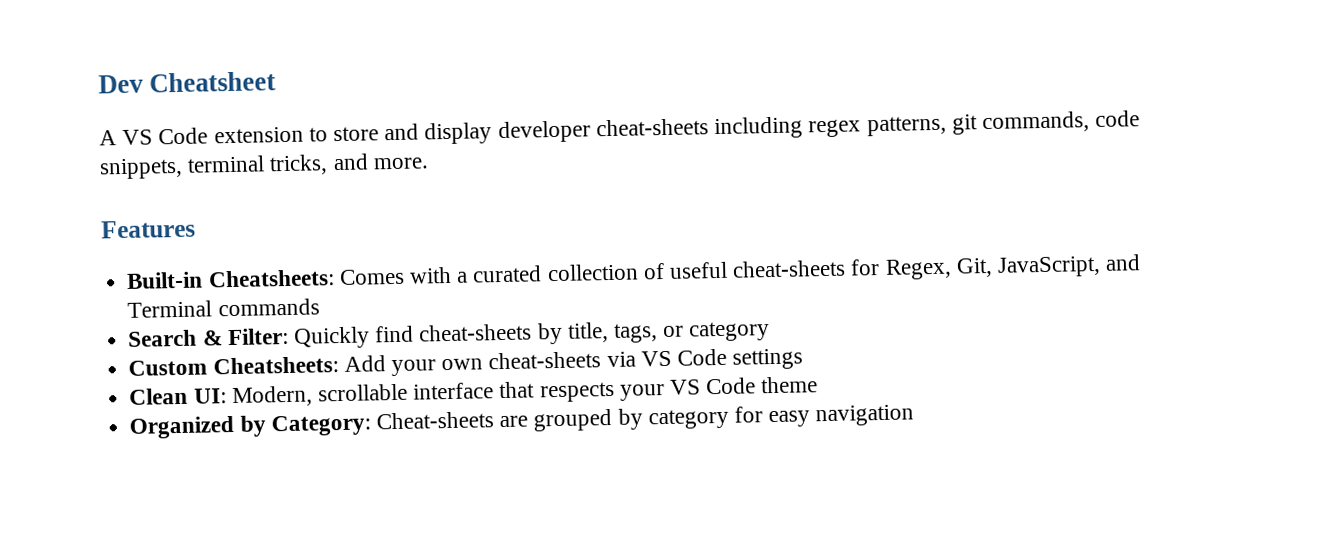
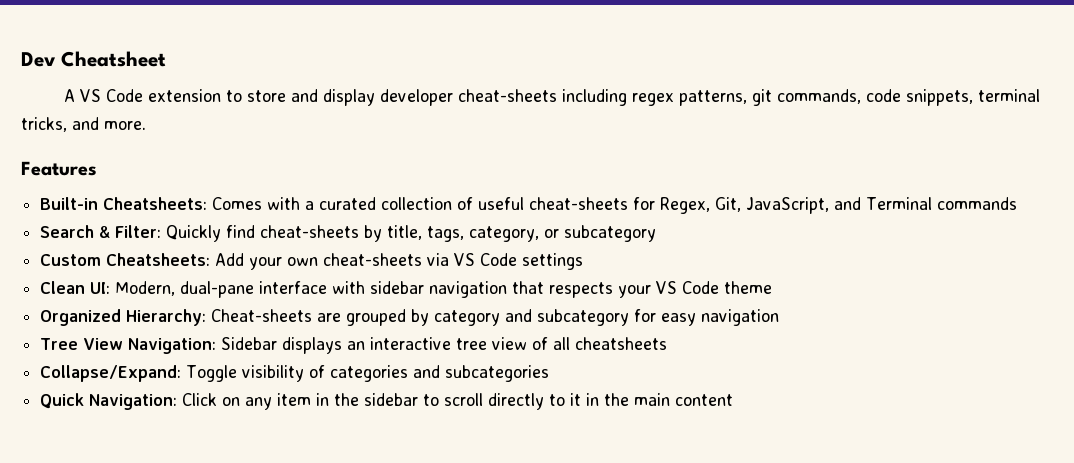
- Search & Filter: Quickly find cheat-sheets by title, tags, or category
+ Search & Filter: Quickly find cheat-sheets by title, tags, category, or subcategory
- Clean UI: Modern, scrollable interface that respects your VS Code theme
+ Clean UI: Modern, dual-pane interface with sidebar navigation that respects your VS Code theme
- Organized by Category: Cheat-sheets are grouped by category for easy navigation
+ Organized Hierarchy: Cheat-sheets are grouped by category and subcategory for easy navigation
+ Tree View Navigation: Sidebar displays an interactive tree view of all cheatsheets
+ Collapse/Expand: Toggle visibility of categories and subcategories
+ Quick Navigation: Click on any item in the sidebar to scroll directly to it in the main content

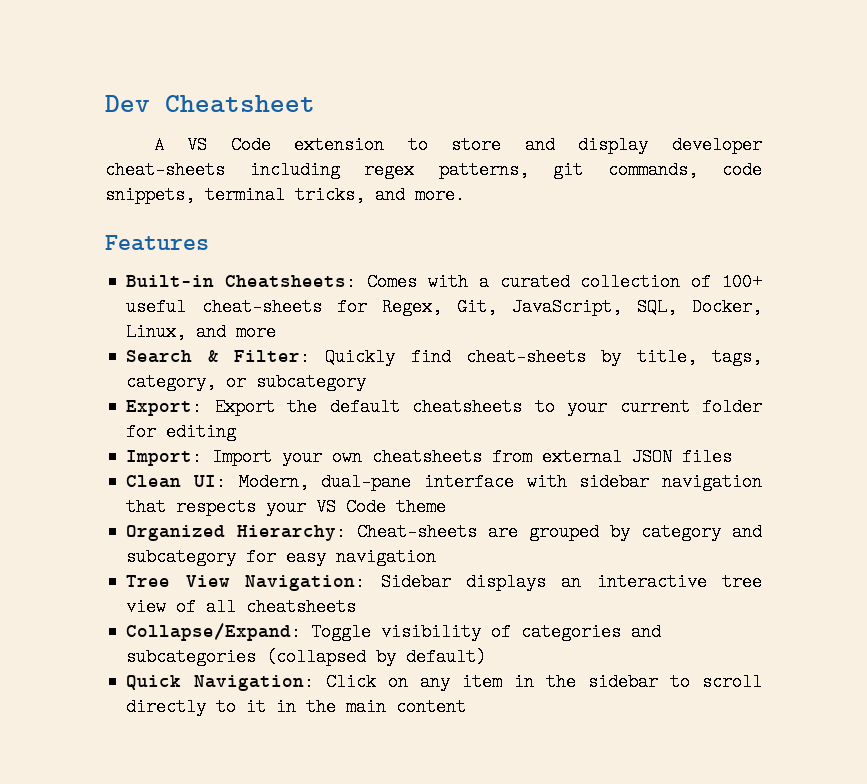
- Built-in Cheatsheets: Comes with a curated collection of useful cheat-sheets for Regex, Git, JavaScript, and Terminal commands
+ Built-in Cheatsheets: Comes with a curated collection of 100+ useful cheat-sheets for Regex, Git, JavaScript, SQL, Docker, Linux, and more
- Custom Cheatsheets: Add your own cheat-sheets via VS Code settings
+ Export: Export the default cheatsheets to your current folder for editing
+ Import: Import your own cheatsheets from external JSON files
- Collapse/Expand: Toggle visibility of categories and subcategories
+ Collapse/Expand: Toggle visibility of categories and subcategories (collapsed by default)

